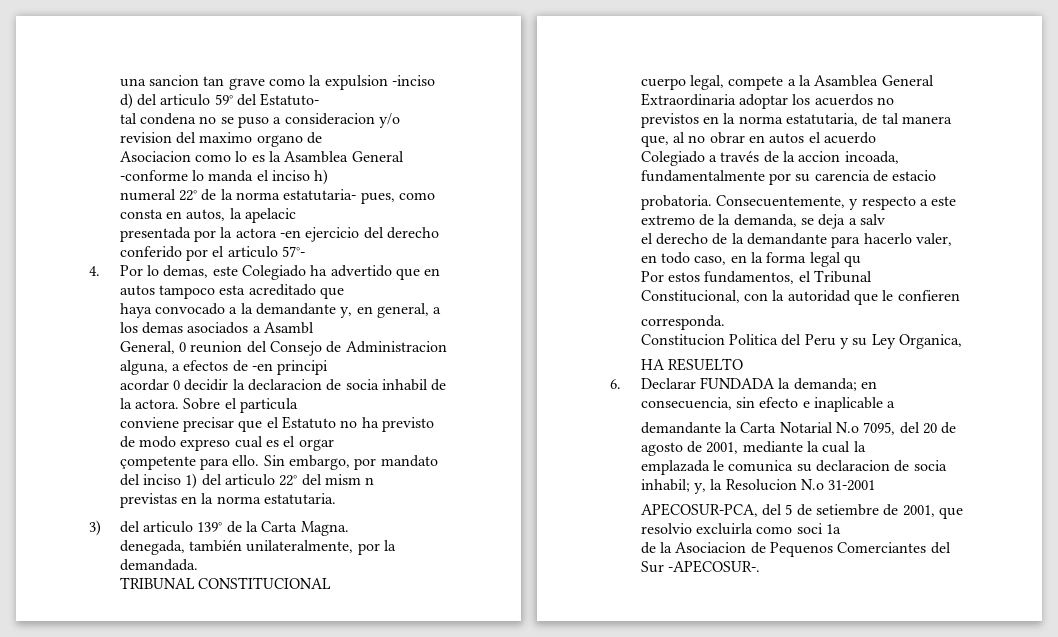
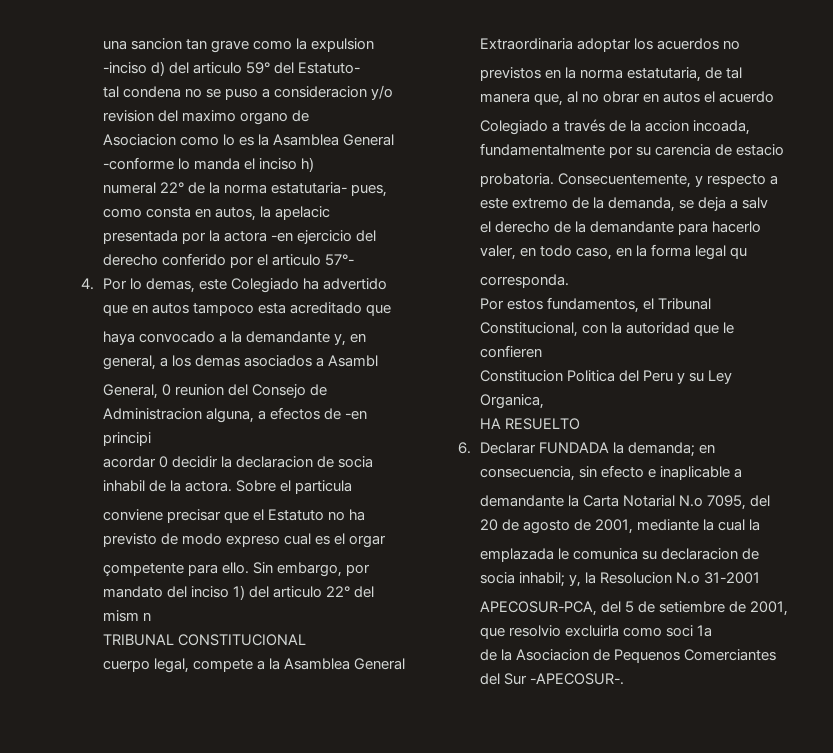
- previstas en la norma estatutaria.
- 3) del articulo 139° de la Carta Magna.
- denegada, también unilateralmente, por la demandada.
+ corresponda.
- corresponda.

